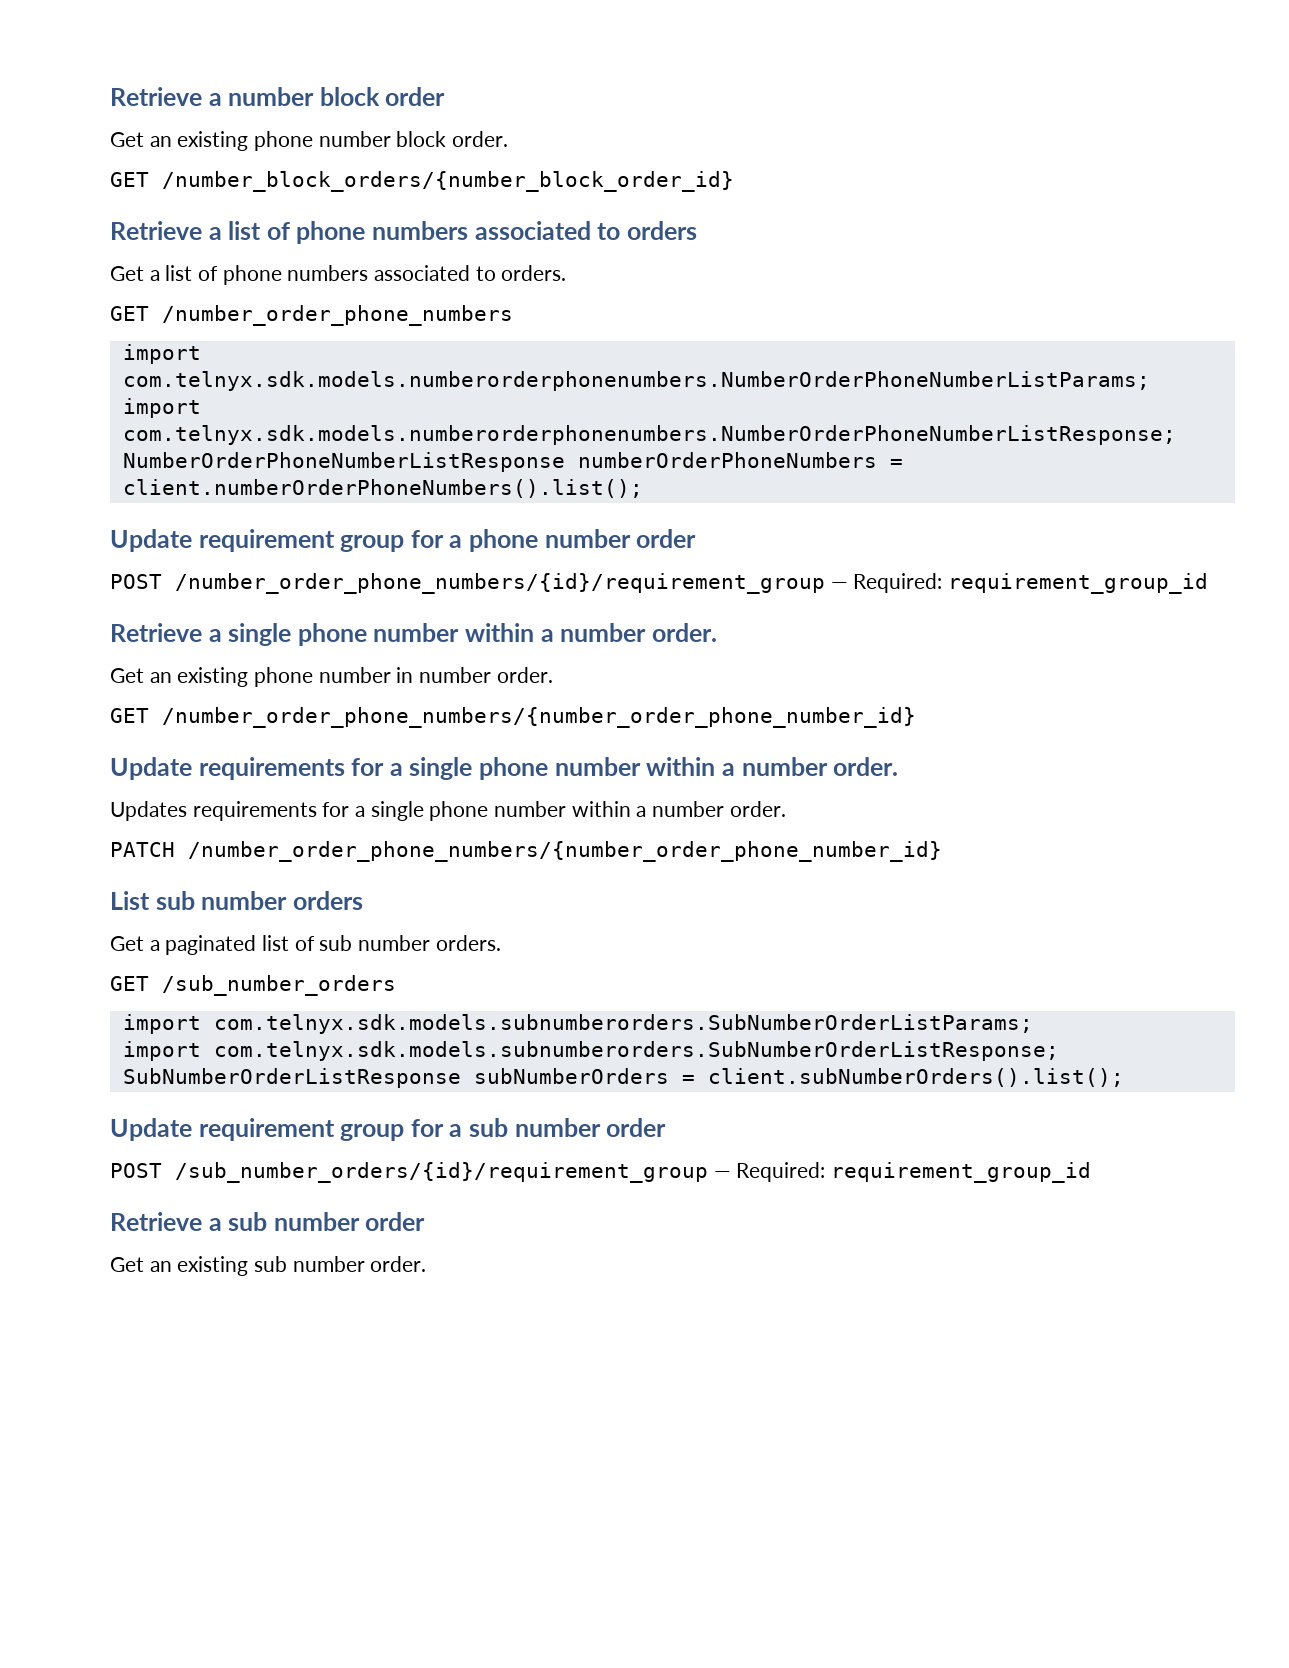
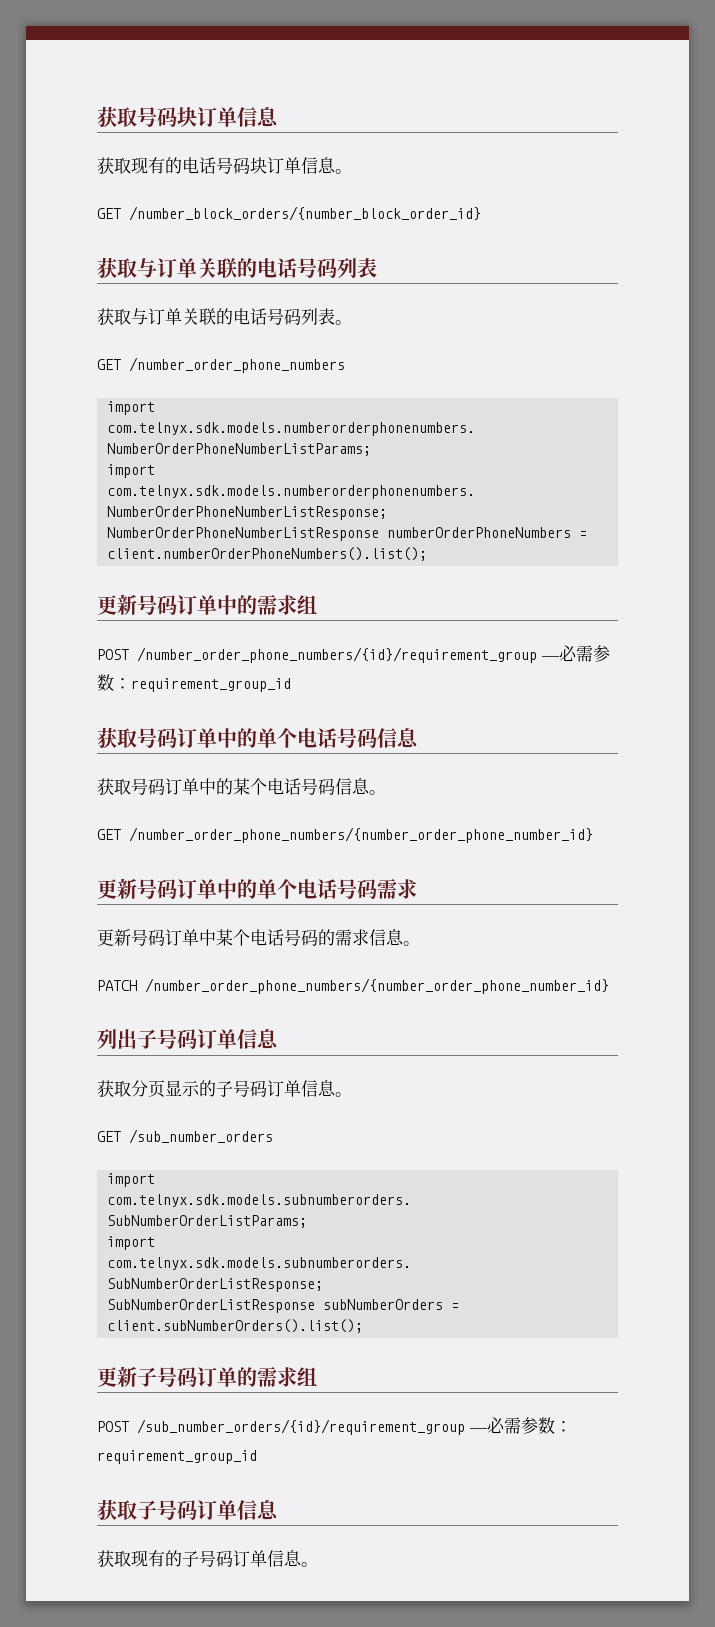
- Retrieve a number block order
- Get an existing phone number block order.
+ 获取号码块订单信息
+ 获取现有的电话号码块订单信息。
  GET /number_block_orders/{number_block_order_id}
- Retrieve a list of phone numbers associated to orders
- Get a list of phone numbers associated to orders.
+ 获取与订单关联的电话号码列表
+ 获取与订单关联的电话号码列表。
- Update requirement group for a phone number order
+ 更新号码订单中的需求组
- POST /number_order_phone_numbers/{id}/requirement_group — Required: requirement_group_id
- Retrieve a single phone number within a number order.
- Get an existing phone number in number order.
+ POST /number_order_phone_numbers/{id}/requirement_group —必需参数：requirement_group_id
+ 获取号码订单中的单个电话号码信息
+ 获取号码订单中的某个电话号码信息。
  GET /number_order_phone_numbers/{number_order_phone_number_id}
- Update requirements for a single phone number within a number order.
- Updates requirements for a single phone number within a number order.
+ 更新号码订单中的单个电话号码需求
+ 更新号码订单中某个电话号码的需求信息。
  PATCH /number_order_phone_numbers/{number_order_phone_number_id}
- List sub number orders
- Get a paginated list of sub number orders.
+ 列出子号码订单信息
+ 获取分页显示的子号码订单信息。
- Update requirement group for a sub number order
+ 更新子号码订单的需求组
- POST /sub_number_orders/{id}/requirement_group — Required: requirement_group_id
- Retrieve a sub number order
- Get an existing sub number order.
+ POST /sub_number_orders/{id}/requirement_group —必需参数：requirement_group_id
+ 获取子号码订单信息
+ 获取现有的子号码订单信息。

